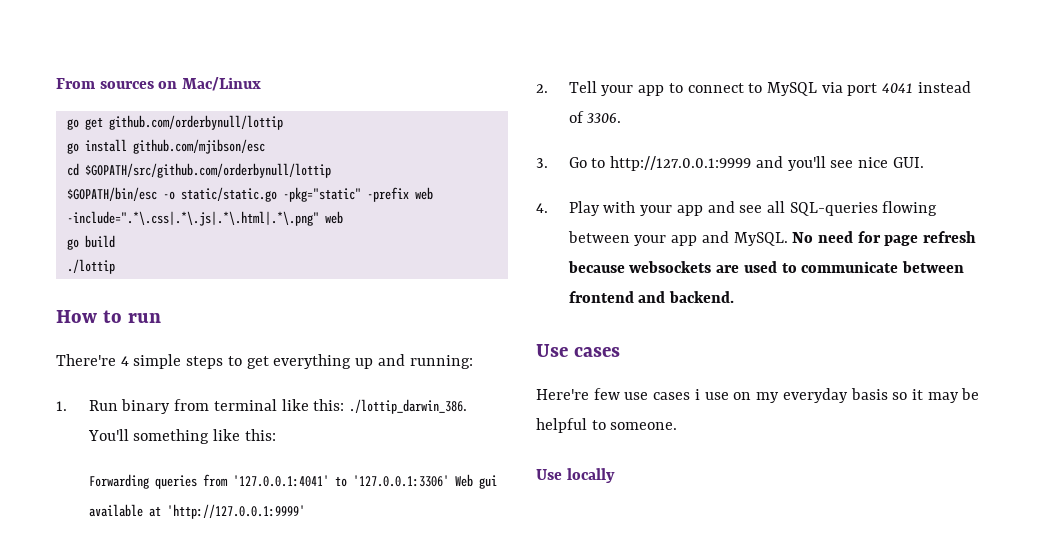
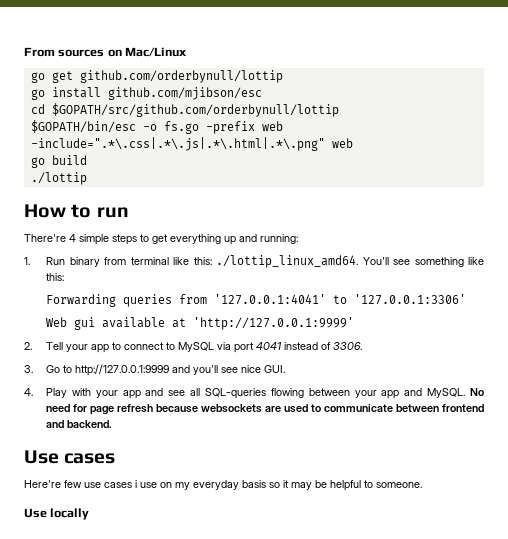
- $GOPATH/bin/esc -o static/static.go -pkg="static" -prefix web -include=".*\.css|.*\.js|.*\.html|.*\.png" web
+ $GOPATH/bin/esc -o fs.go -prefix web -include=".*\.css|.*\.js|.*\.html|.*\.png" web
- 1. Run binary from terminal like this: ./lottip_darwin_386. You'll something like this:
+ 1. Run binary from terminal like this: ./lottip_linux_amd64. You'll see something like this:
- Forwarding queries from '127.0.0.1:4041' to '127.0.0.1:3306' Web gui available at 'http://127.0.0.1:9999'
+ Forwarding queries from '127.0.0.1:4041' to '127.0.0.1:3306'
+ Web gui available at 'http://127.0.0.1:9999'

